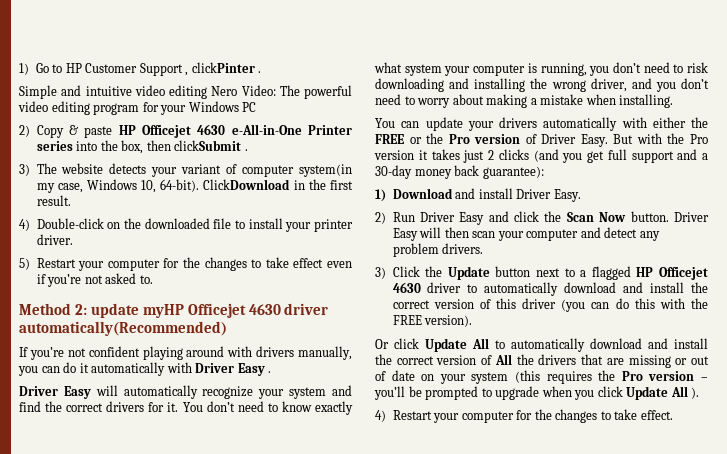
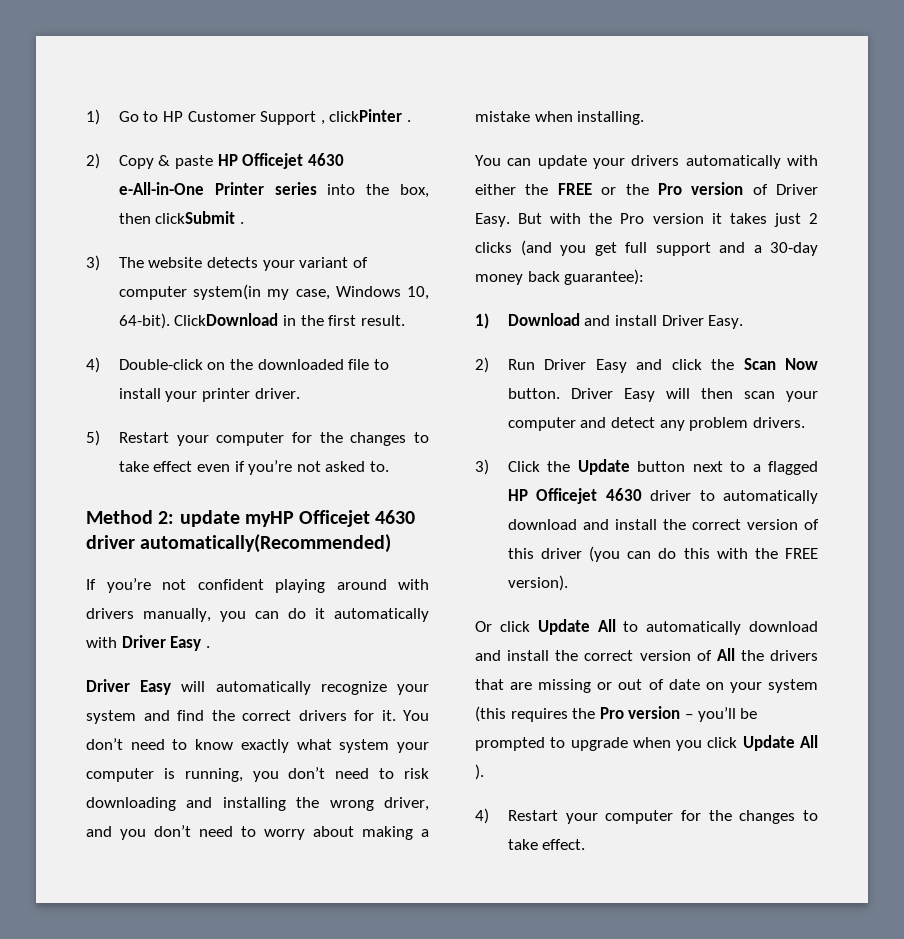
- Simple and intuitive video editing Nero Video: The powerful video editing program for your Windows PC

